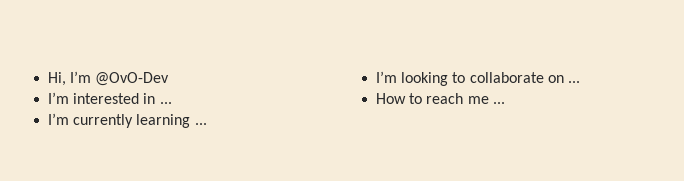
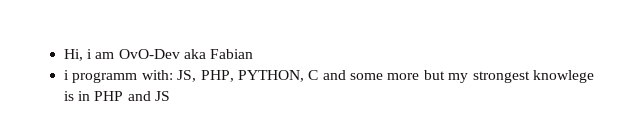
- Hi, I’m @OvO-Dev
- I’m interested in ...
- I’m currently learning ...
- I’m looking to collaborate on ...
- How to reach me ...
+ Hi, i am OvO-Dev aka Fabian
+ i programm with: JS, PHP, PYTHON, C and some more but my strongest knowlege is in PHP and JS

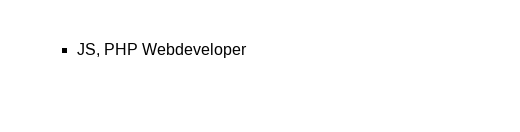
- Hi, i am OvO-Dev aka Fabian
- i programm with: JS, PHP, PYTHON, C and some more but my strongest knowlege is in PHP and JS
+ JS, PHP Webdeveloper

